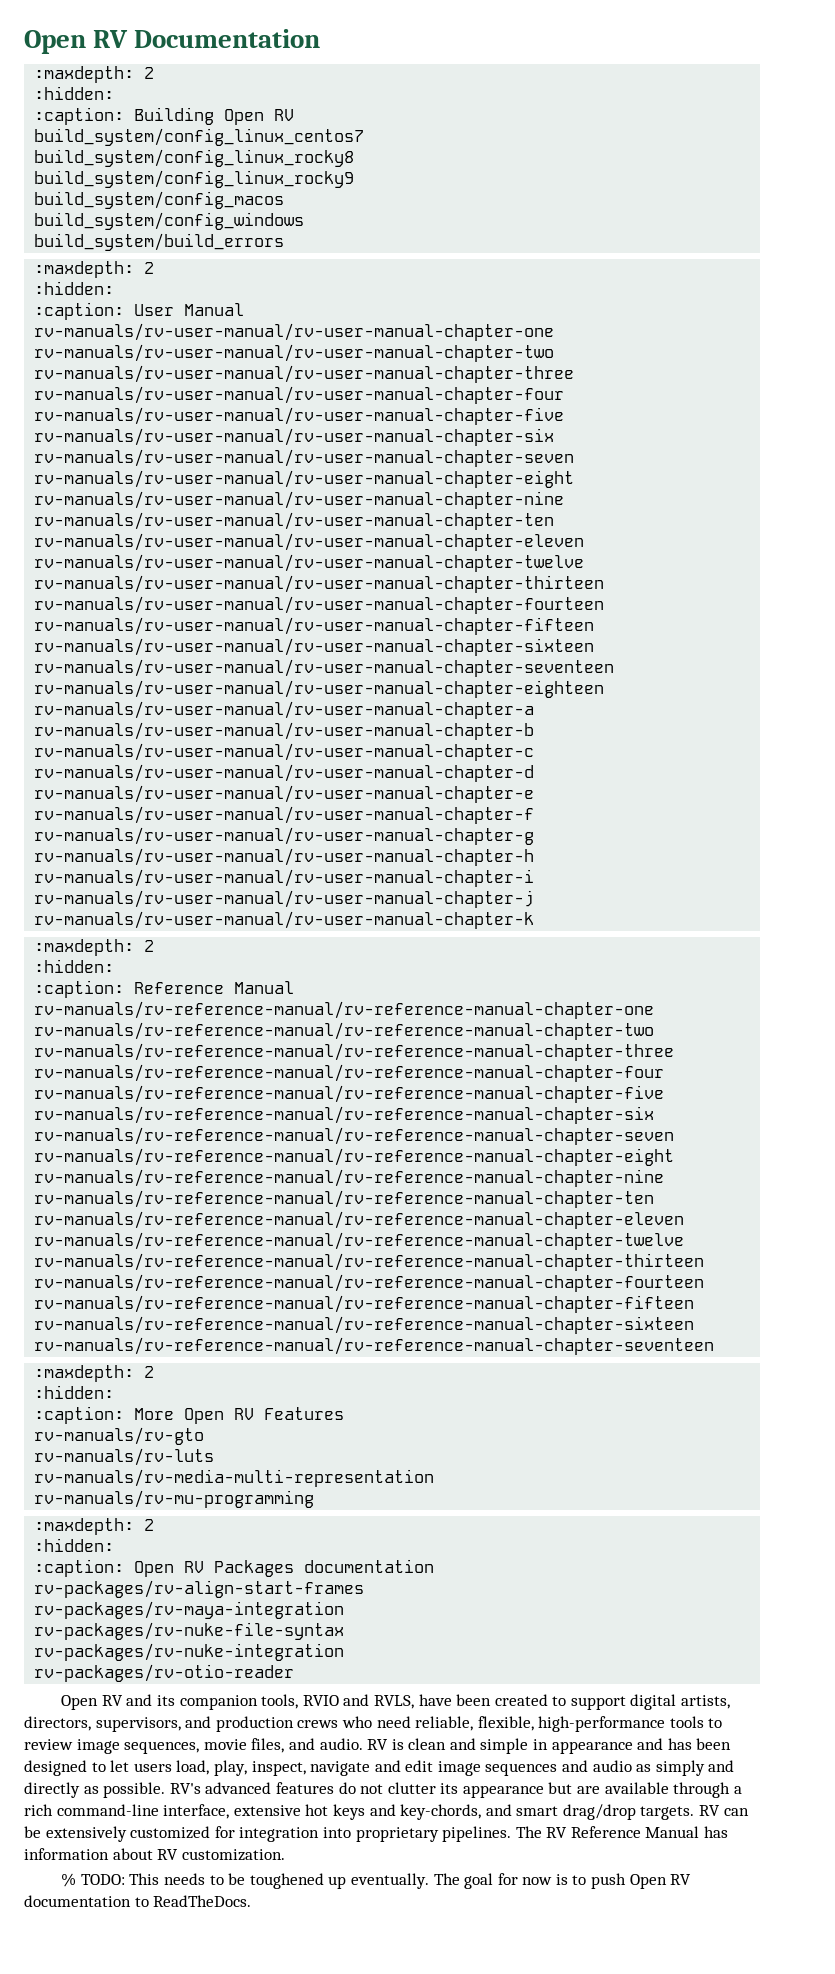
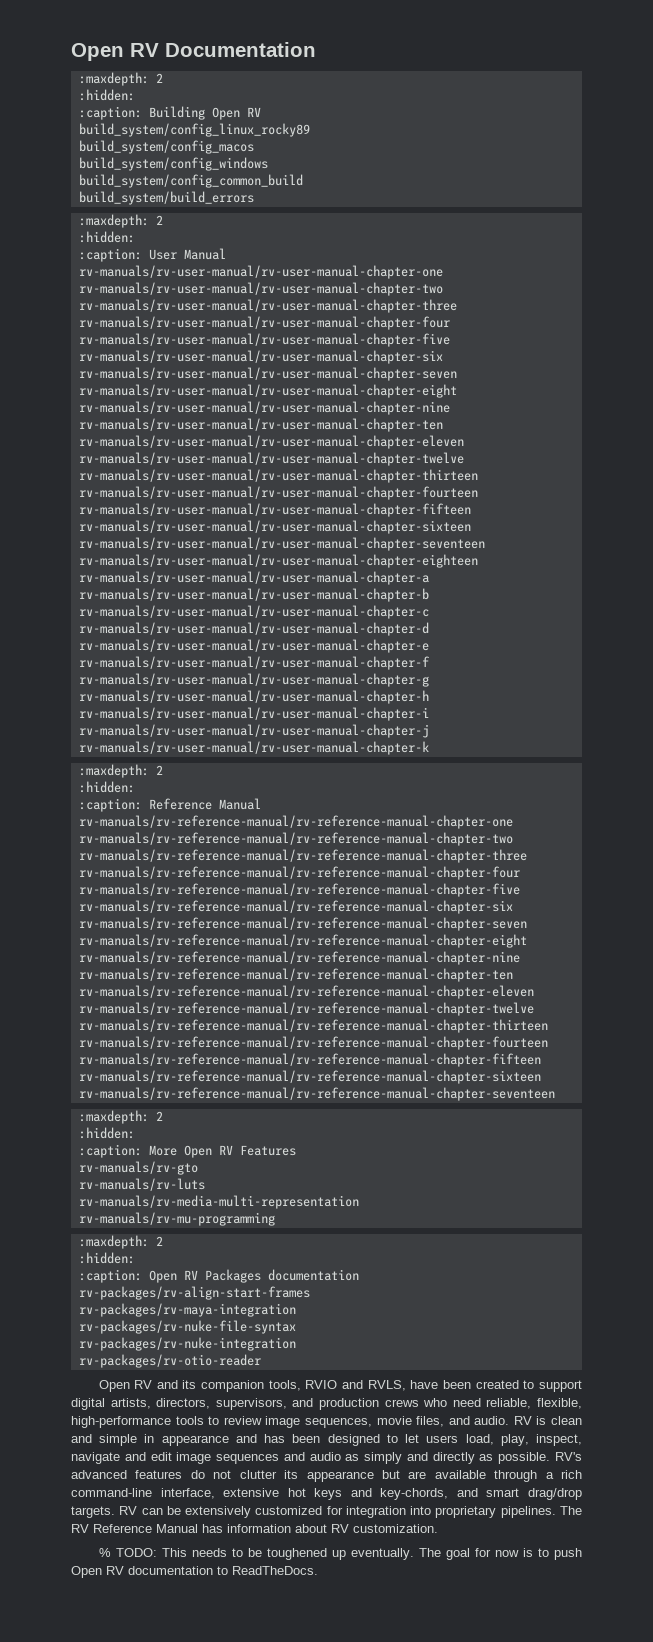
- build_system/config_linux_centos7
- build_system/config_linux_rocky8
- build_system/config_linux_rocky9
+ build_system/config_linux_rocky89
+ build_system/config_common_build

